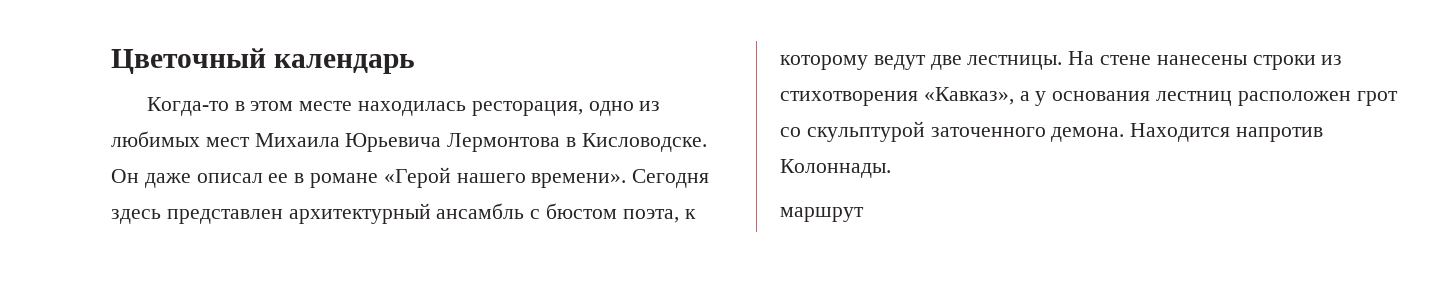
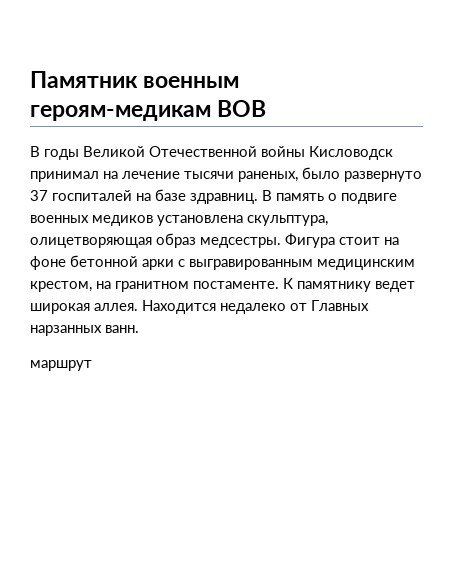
- Цветочный календарь
- Когда-то в этом месте находилась ресторация, одно из любимых мест Михаила Юрьевича Лермонтова в Кисловодске. Он даже описал ее в романе «Герой нашего времени». Сегодня здесь представлен архитектурный ансамбль с бюстом поэта, к которому ведут две лестницы. На стене нанесены строки из стихотворения «Кавказ», а у основания лестниц расположен грот со скульптурой заточенного демона. Находится напротив Колоннады.
+ Памятник военным героям-медикам ВОВ
+ В годы Великой Отечественной войны Кисловодск принимал на лечение тысячи раненых, было развернуто 37 госпиталей на базе здравниц. В память о подвиге военных медиков установлена скульптура, олицетворяющая образ медсестры. Фигура стоит на фоне бетонной арки с выгравированным медицинским крестом, на гранитном постаменте. К памятнику ведет широкая аллея. Находится недалеко от Главных нарзанных ванн.

